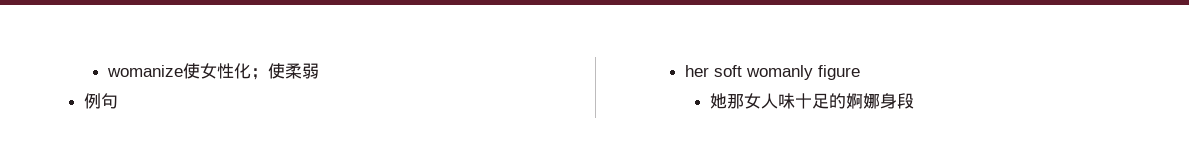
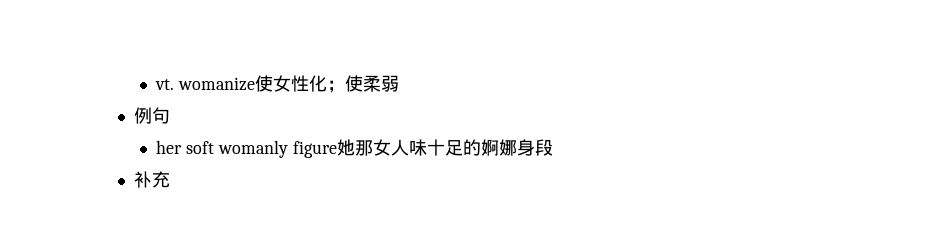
- womanize使女性化；使柔弱
+ vt. womanize使女性化；使柔弱
- her soft womanly figure
- 她那女人味十足的婀娜身段
+ her soft womanly figure她那女人味十足的婀娜身段
+ 补充

